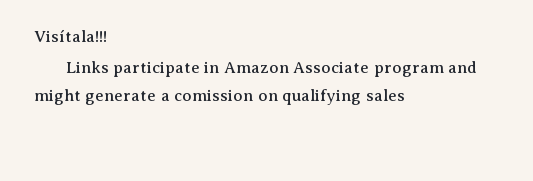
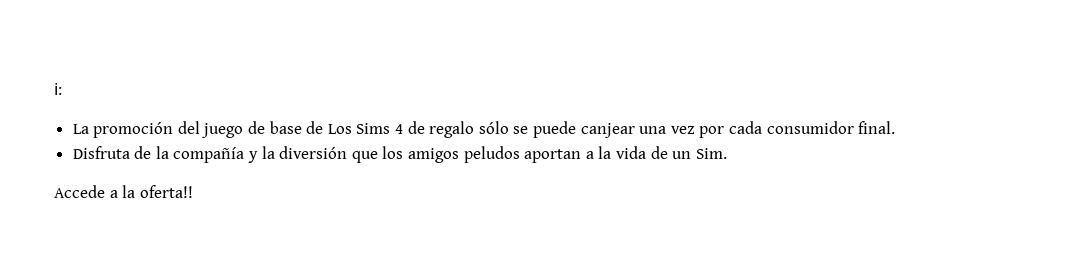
- Visítala!!!
- Links participate in Amazon Associate program and might generate a comission on qualifying sales
+ ℹ:
+ La promoción del juego de base de Los Sims 4 de regalo sólo se puede canjear una vez por cada consumidor final.
+ Disfruta de la compañía y la diversión que los amigos peludos aportan a la vida de un Sim.
+ Accede a la oferta!!

